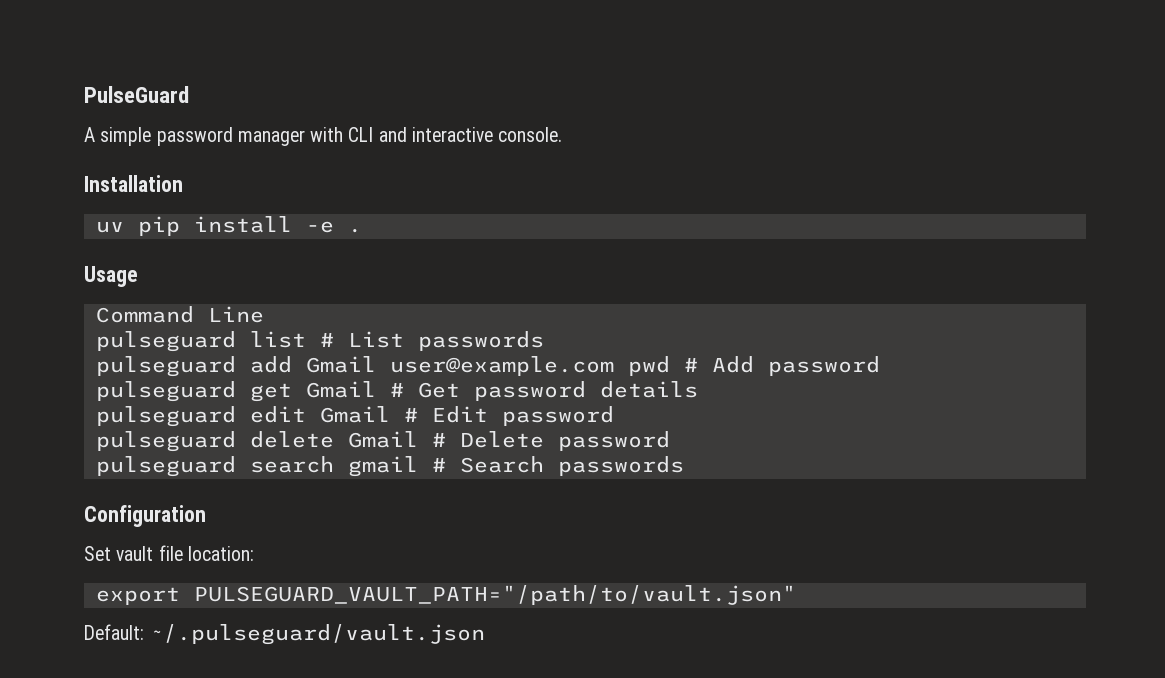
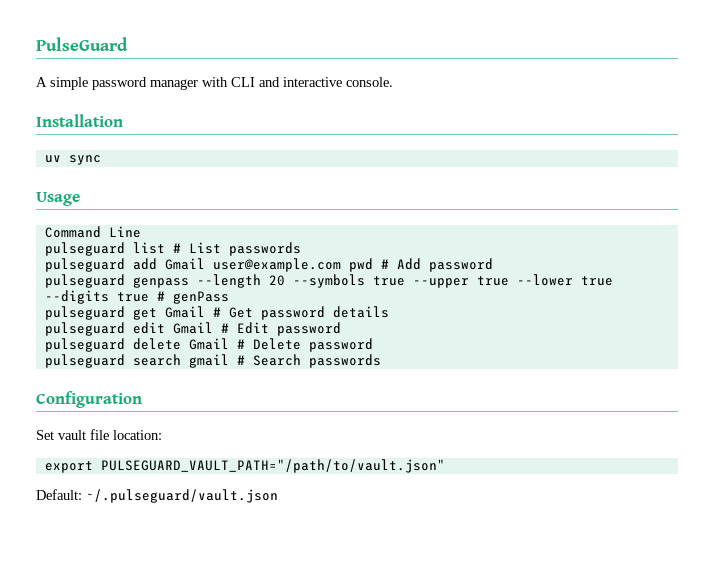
- uv pip install -e .
+ uv sync
+ pulseguard genpass --length 20 --symbols true --upper true --lower true --digits true # genPass

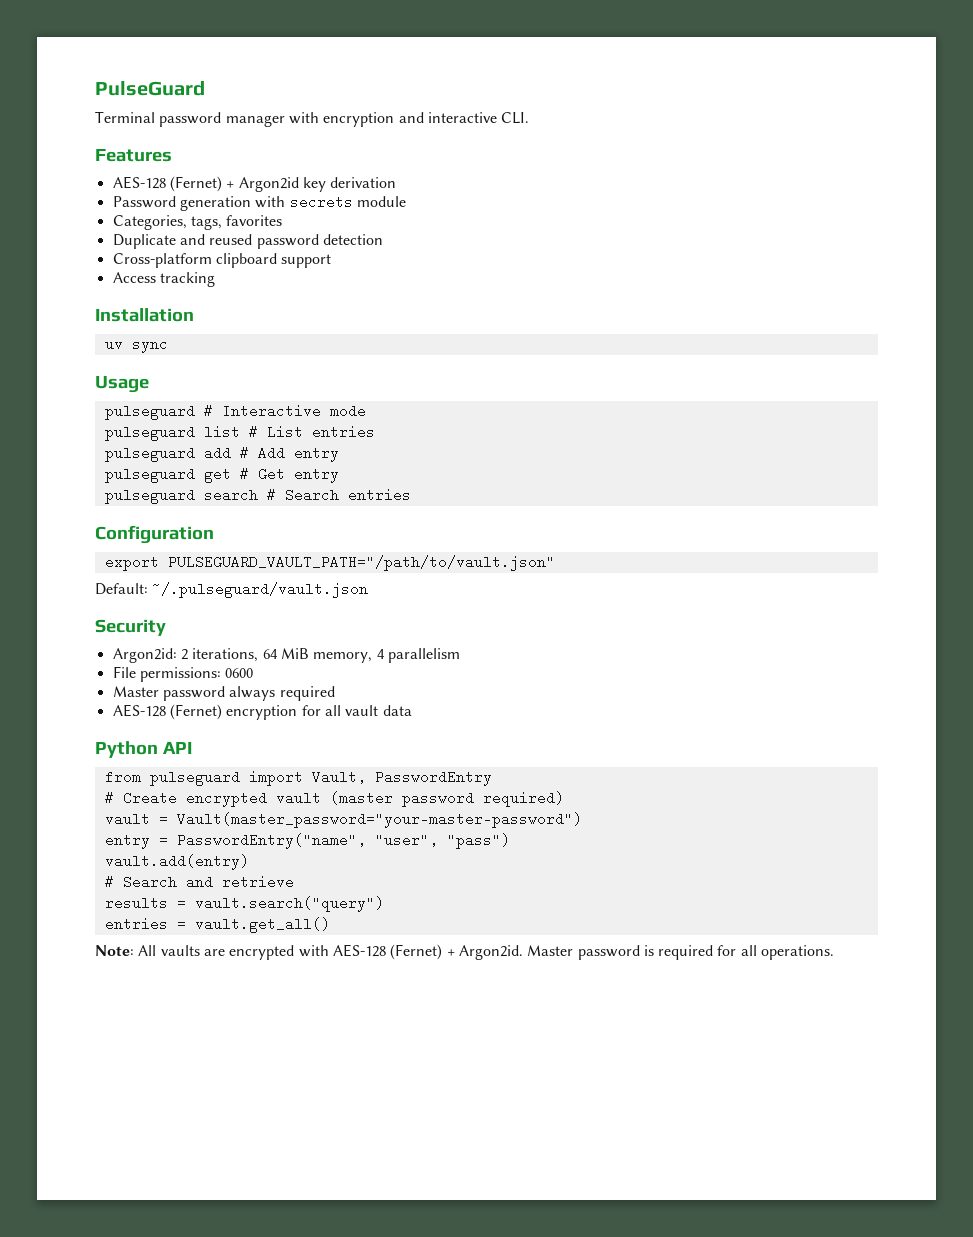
- A simple password manager with CLI and interactive console.
+ Terminal password manager with encryption and interactive CLI.
+ Features
+ AES-128 (Fernet) + Argon2id key derivation
+ Password generation with secrets module
+ Categories, tags, favorites
+ Duplicate and reused password detection
+ Cross-platform clipboard support
+ Access tracking
- Command Line
+ pulseguard # Interactive mode
- pulseguard list # List passwords
+ pulseguard list # List entries
- pulseguard add Gmail user@example.com pwd # Add password
- pulseguard genpass --length 20 --symbols true --upper true --lower true --digits true # genPass
+ pulseguard add # Add entry
- pulseguard get Gmail # Get password details
- pulseguard edit Gmail # Edit password
- pulseguard delete Gmail # Delete password
+ pulseguard get # Get entry
- pulseguard search gmail # Search passwords
+ pulseguard search # Search entries
- Set vault file location:
+ Security
+ Argon2id: 2 iterations, 64 MiB memory, 4 parallelism
+ File permissions: 0600
+ Master password always required
+ AES-128 (Fernet) encryption for all vault data
+ Python API
+ from pulseguard import Vault, PasswordEntry
+ # Create encrypted vault (master password required)
+ vault = Vault(master_password="your-master-password")
+ entry = PasswordEntry("name", "user", "pass")
+ vault.add(entry)
+ # Search and retrieve
+ results = vault.search("query")
+ entries = vault.get_all()
+ Note: All vaults are encrypted with AES-128 (Fernet) + Argon2id. Master password is required for all operations.

